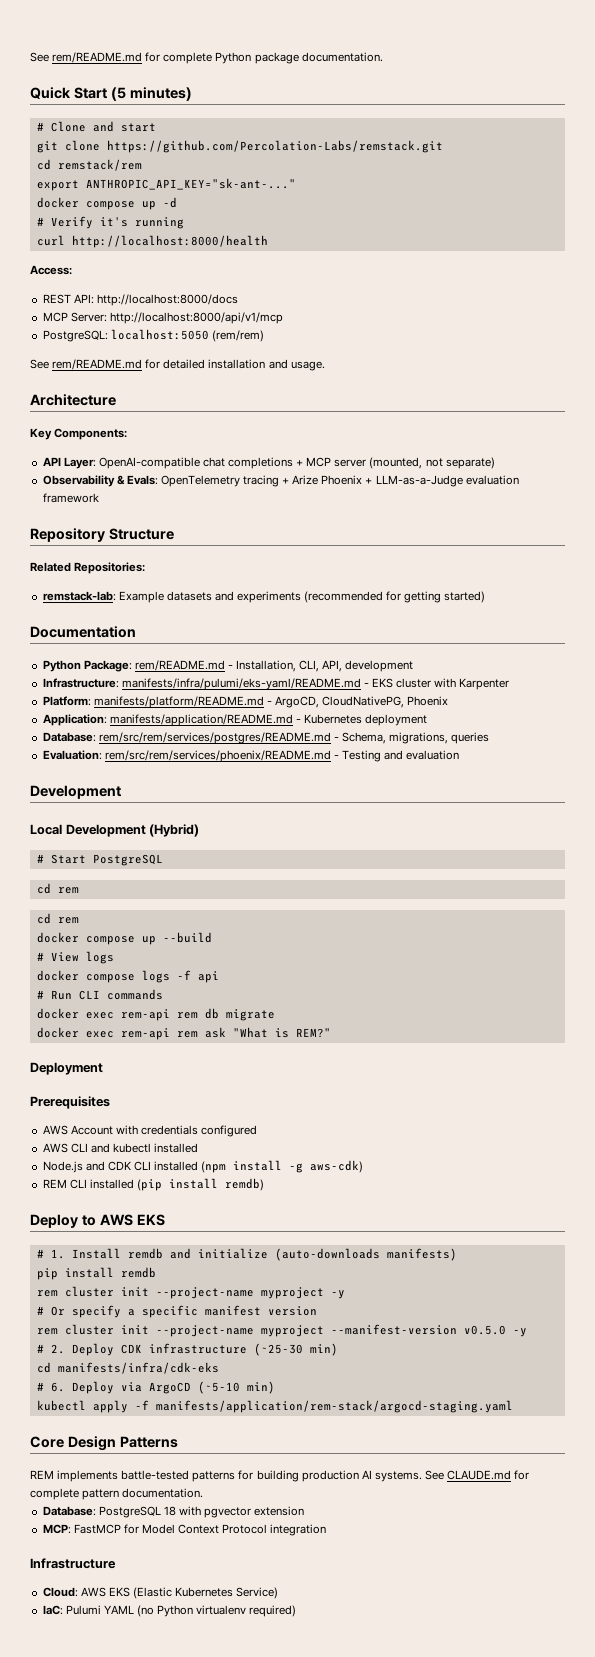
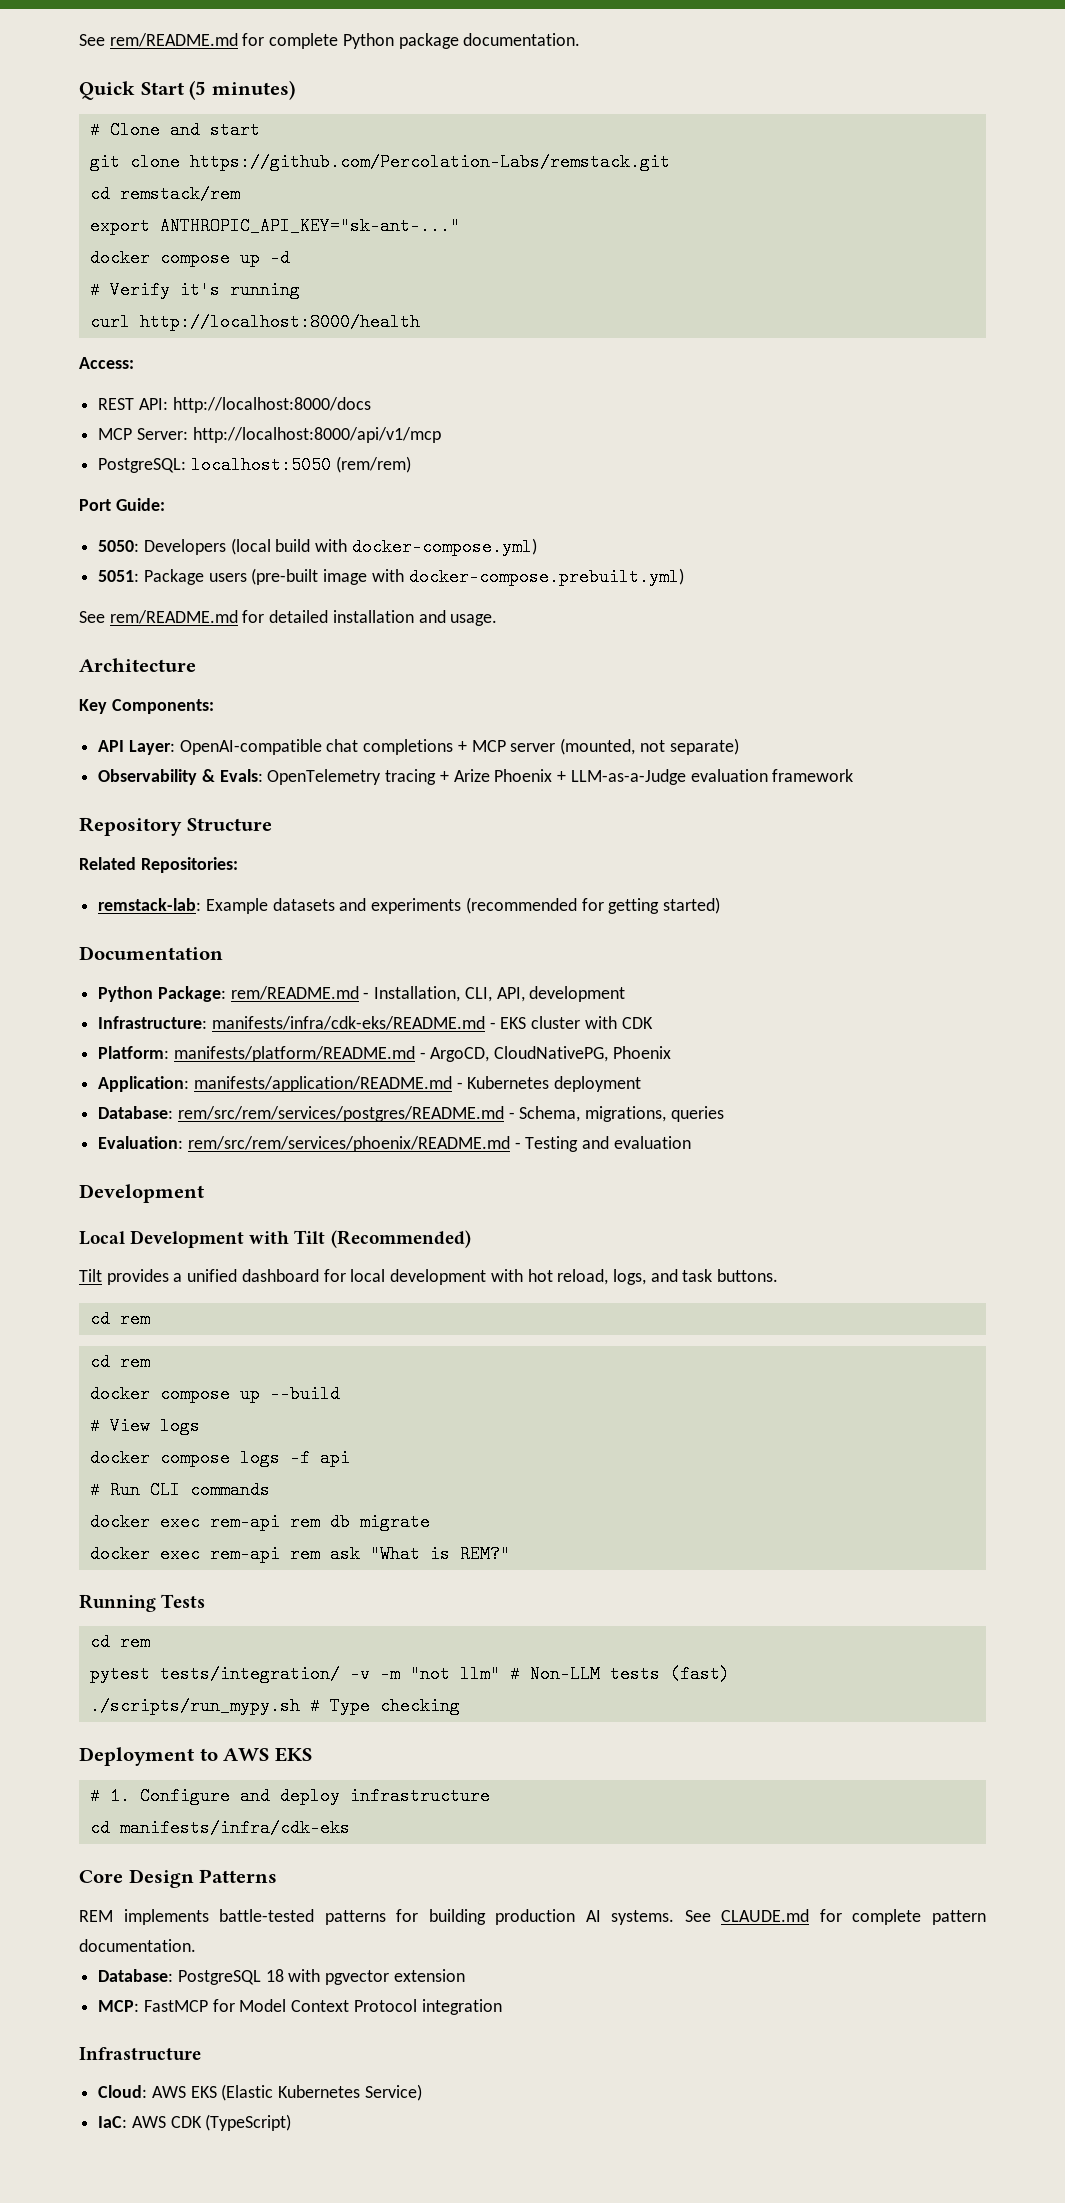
+ Port Guide:
+ 5050: Developers (local build with docker-compose.yml)
+ 5051: Package users (pre-built image with docker-compose.prebuilt.yml)
- Infrastructure: manifests/infra/pulumi/eks-yaml/README.md - EKS cluster with Karpenter
+ Infrastructure: manifests/infra/cdk-eks/README.md - EKS cluster with CDK
- Local Development (Hybrid)
- # Start PostgreSQL
+ Local Development with Tilt (Recommended)
+ Tilt provides a unified dashboard for local development with hot reload, logs, and task buttons.
- Deployment
- Prerequisites
- AWS Account with credentials configured
- AWS CLI and kubectl installed
- Node.js and CDK CLI installed (npm install -g aws-cdk)
- REM CLI installed (pip install remdb)
- Deploy to AWS EKS
+ Running Tests
+ cd rem
+ pytest tests/integration/ -v -m "not llm" # Non-LLM tests (fast)
+ ./scripts/run_mypy.sh # Type checking
+ Deployment to AWS EKS
- # 1. Install remdb and initialize (auto-downloads manifests)
- pip install remdb
- rem cluster init --project-name myproject -y
- # Or specify a specific manifest version
- rem cluster init --project-name myproject --manifest-version v0.5.0 -y
- # 2. Deploy CDK infrastructure (~25-30 min)
+ # 1. Configure and deploy infrastructure
- # 6. Deploy via ArgoCD (~5-10 min)
- kubectl apply -f manifests/application/rem-stack/argocd-staging.yaml
- IaC: Pulumi YAML (no Python virtualenv required)
+ IaC: AWS CDK (TypeScript)

